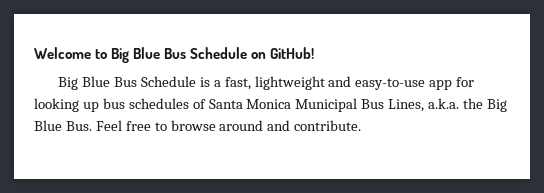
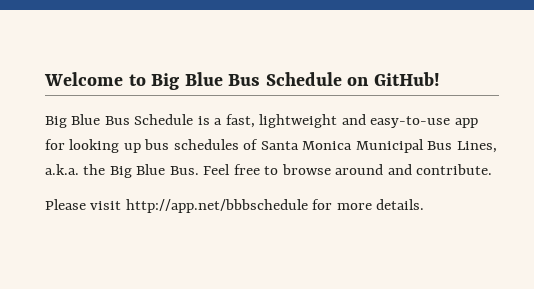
+ Please visit http://app.net/bbbschedule for more details.

